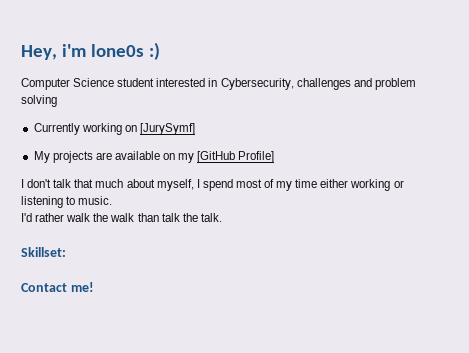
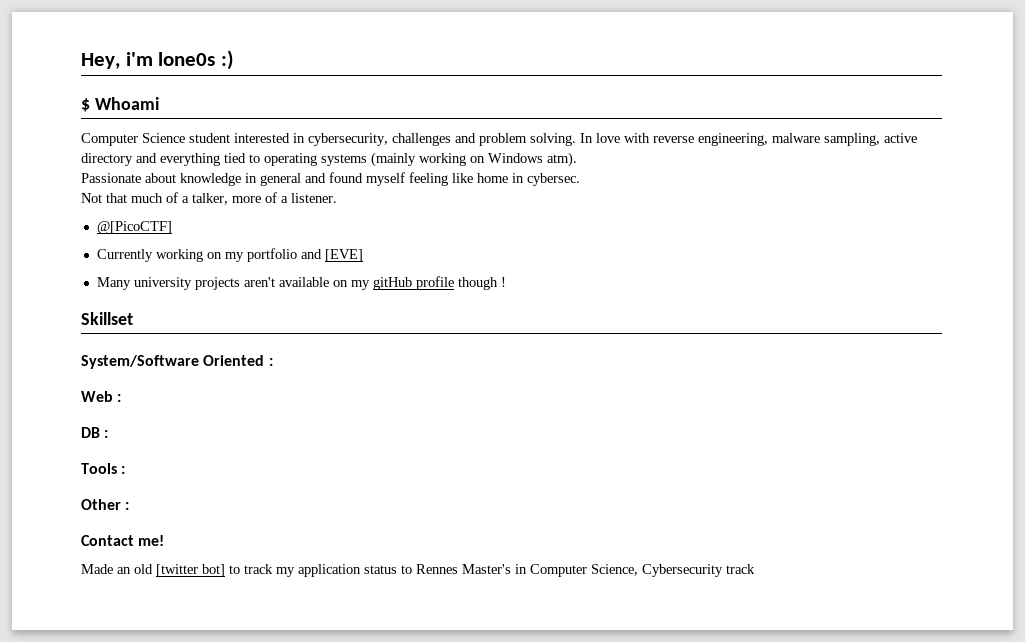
+ $ Whoami
- Computer Science student interested in Cybersecurity, challenges and problem solving
- Currently working on [JurySymf]
- My projects are available on my [GitHub Profile]
- I don't talk that much about myself, I spend most of my time either working or listening to music.
- I'd rather walk the walk than talk the talk.
- Skillset:
+ Computer Science student interested in cybersecurity, challenges and problem solving. In love with reverse engineering, malware sampling, active directory and everything tied to operating systems (mainly working on Windows atm).
+ Passionate about knowledge in general and found myself feeling like home in cybersec.
+ Not that much of a talker, more of a listener.
+ @[PicoCTF]
+ Currently working on my portfolio and [EVE]
+ Many university projects aren't available on my gitHub profile though !
+ Skillset
+ System/Software Oriented :
+ Web :
+ DB :
+ Tools :
+ Other :
  Contact me!
+ Made an old [twitter bot] to track my application status to Rennes Master's in Computer Science, Cybersecurity track

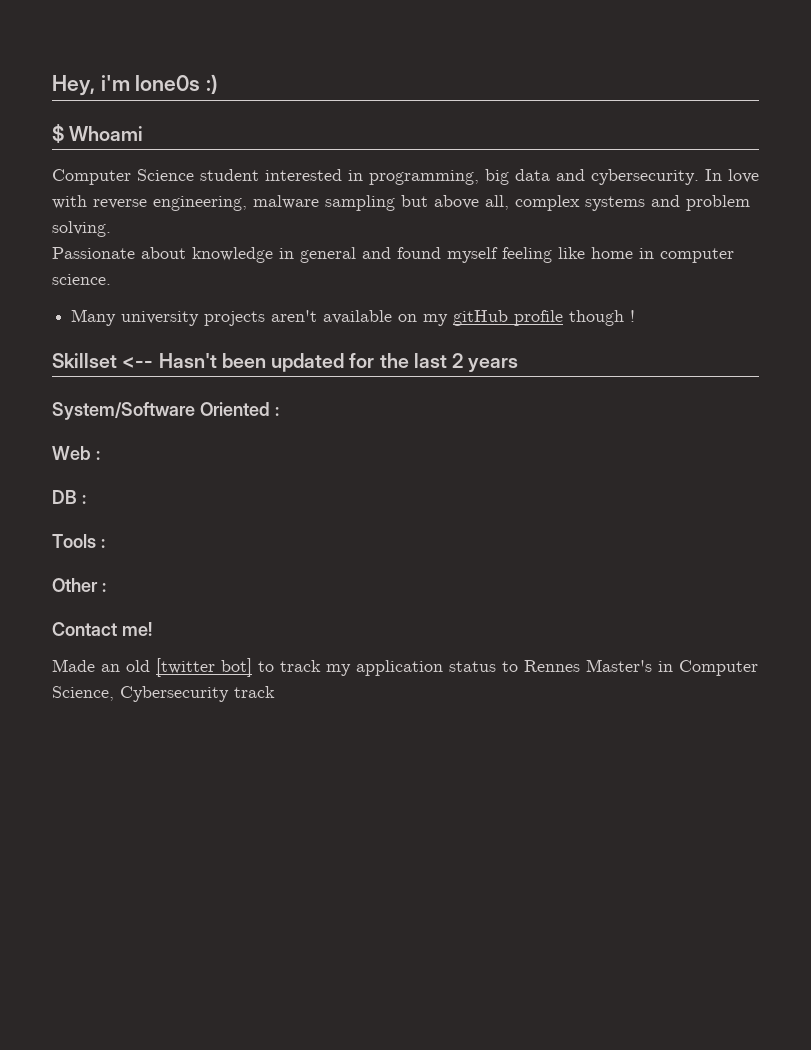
- Computer Science student interested in cybersecurity, challenges and problem solving.
+ Computer Science student interested in programming, big data and cybersecurity.
- In love with reverse engineering, malware sampling, active directory and everything tied to operating systems (mainly working on Windows atm).
+ In love with reverse engineering, malware sampling but above all, complex systems and problem solving.
- Passionate about knowledge in general and found myself feeling like home in cybersec.
- Not that much of a talker, more of a listener.
- @[PicoCTF]
- Currently working on my portfolio and [EVE]
+ Passionate about knowledge in general and found myself feeling like home in computer science.
- Skillset
+ Skillset <-- Hasn't been updated for the last 2 years

